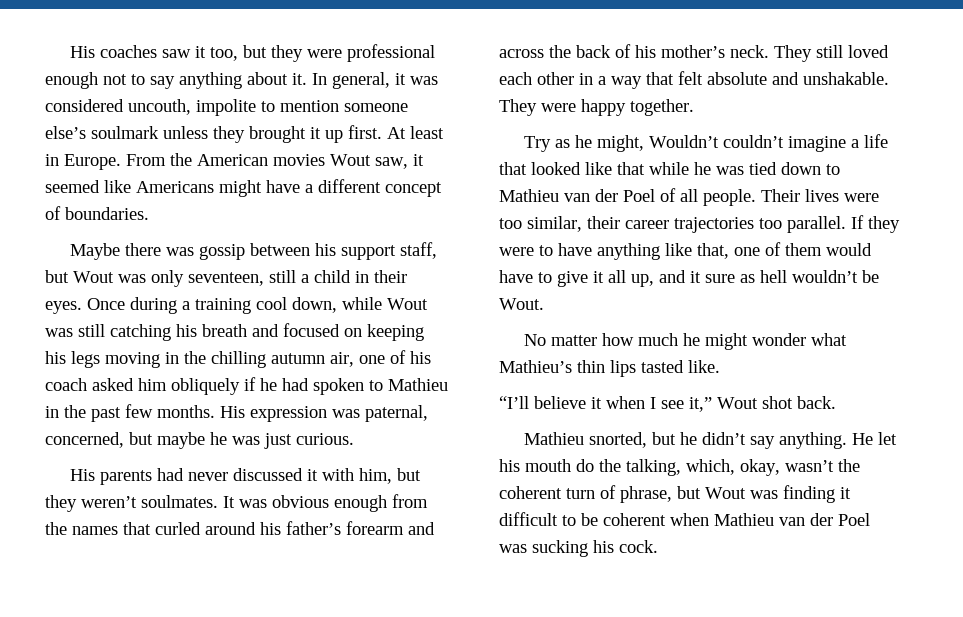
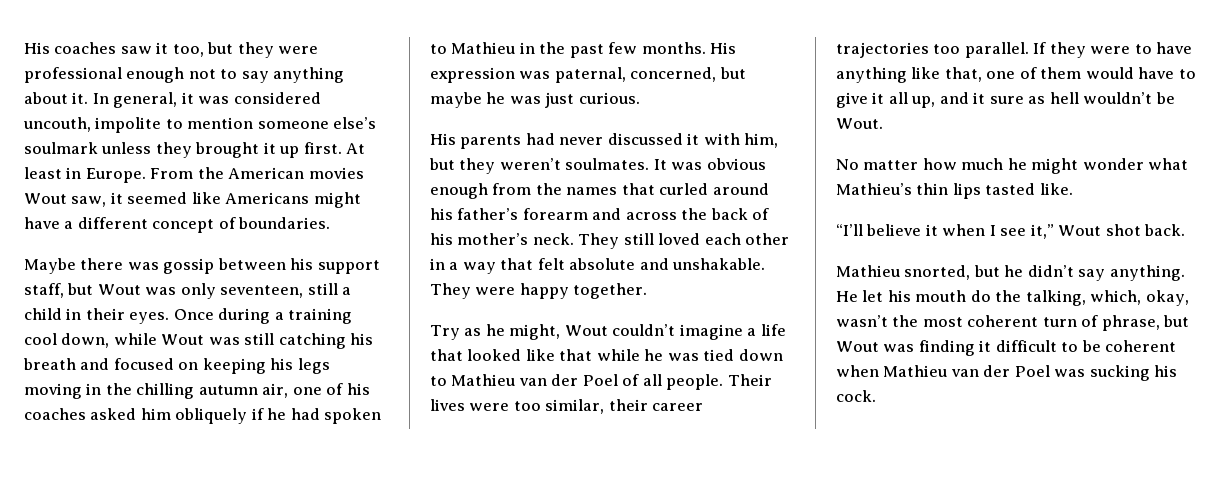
- Once during a training cool down, while Wout was still catching his breath and focused on keeping his legs moving in the chilling autumn air, one of his coach asked him obliquely if he had spoken to Mathieu in the past few months.
+ Once during a training cool down, while Wout was still catching his breath and focused on keeping his legs moving in the chilling autumn air, one of his coaches asked him obliquely if he had spoken to Mathieu in the past few months.
- Try as he might, Wouldn’t couldn’t imagine a life that looked like that while he was tied down to Mathieu van der Poel of all people.
+ Try as he might, Wout couldn’t imagine a life that looked like that while he was tied down to Mathieu van der Poel of all people.
- He let his mouth do the talking, which, okay, wasn’t the coherent turn of phrase, but Wout was finding it difficult to be coherent when Mathieu van der Poel was sucking his cock.
+ He let his mouth do the talking, which, okay, wasn’t the most coherent turn of phrase, but Wout was finding it difficult to be coherent when Mathieu van der Poel was sucking his cock.

